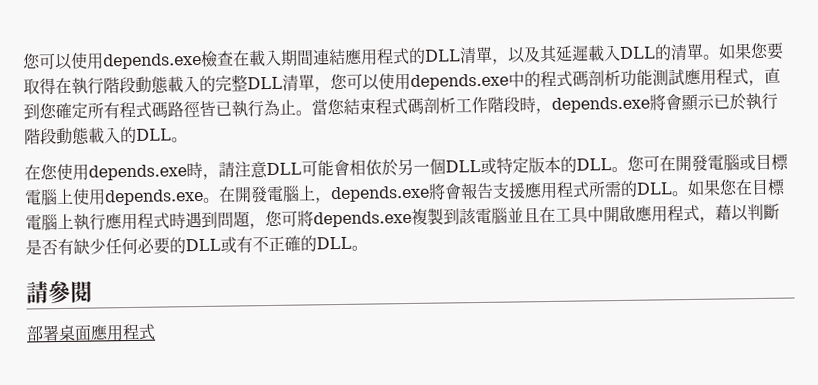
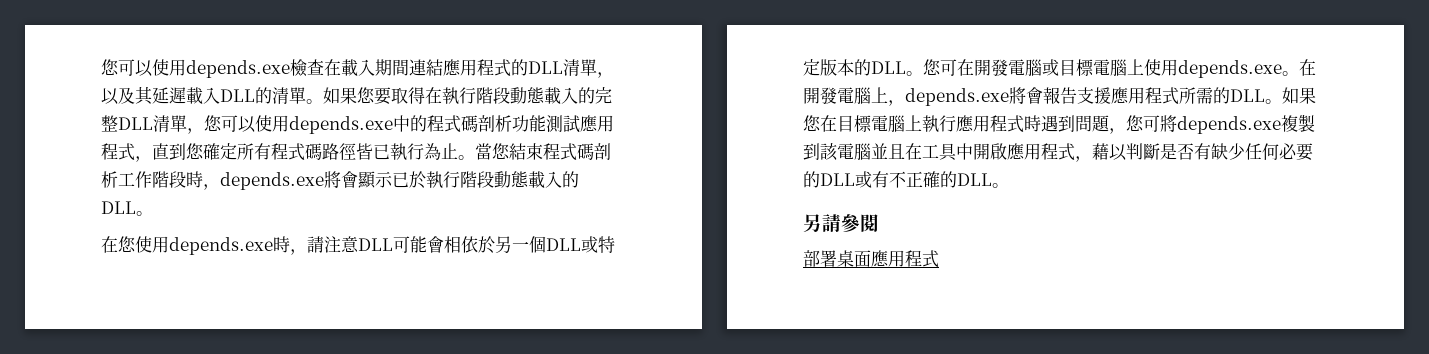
- 請參閱
+ 另請參閱

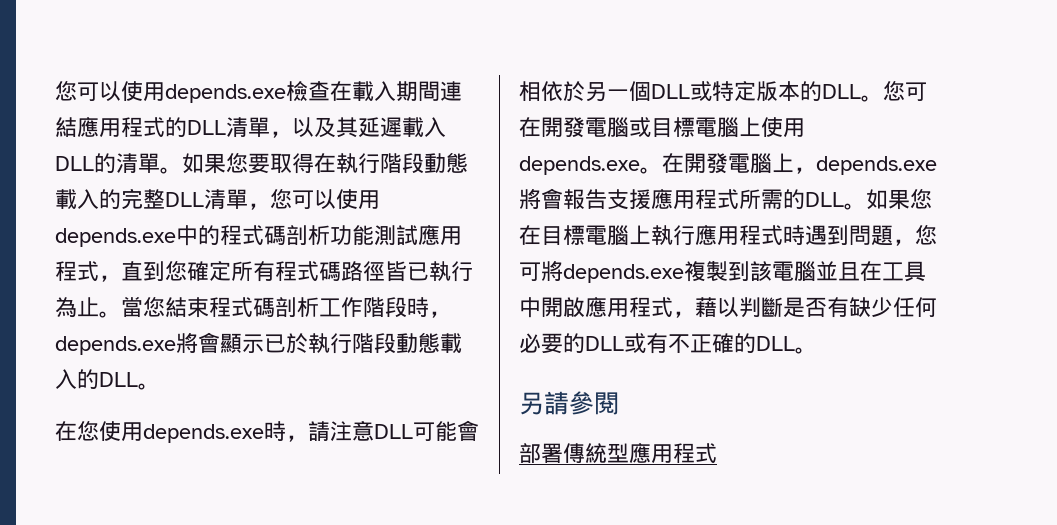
- 部署桌面應用程式
+ 部署傳統型應用程式

